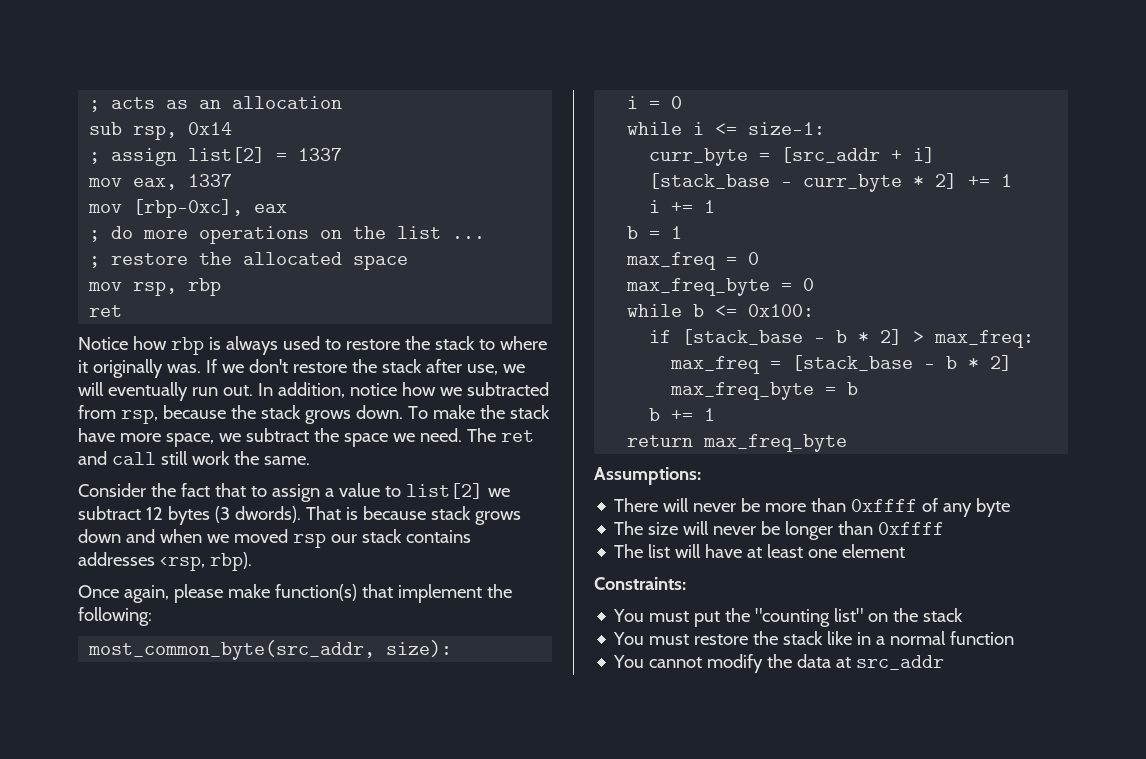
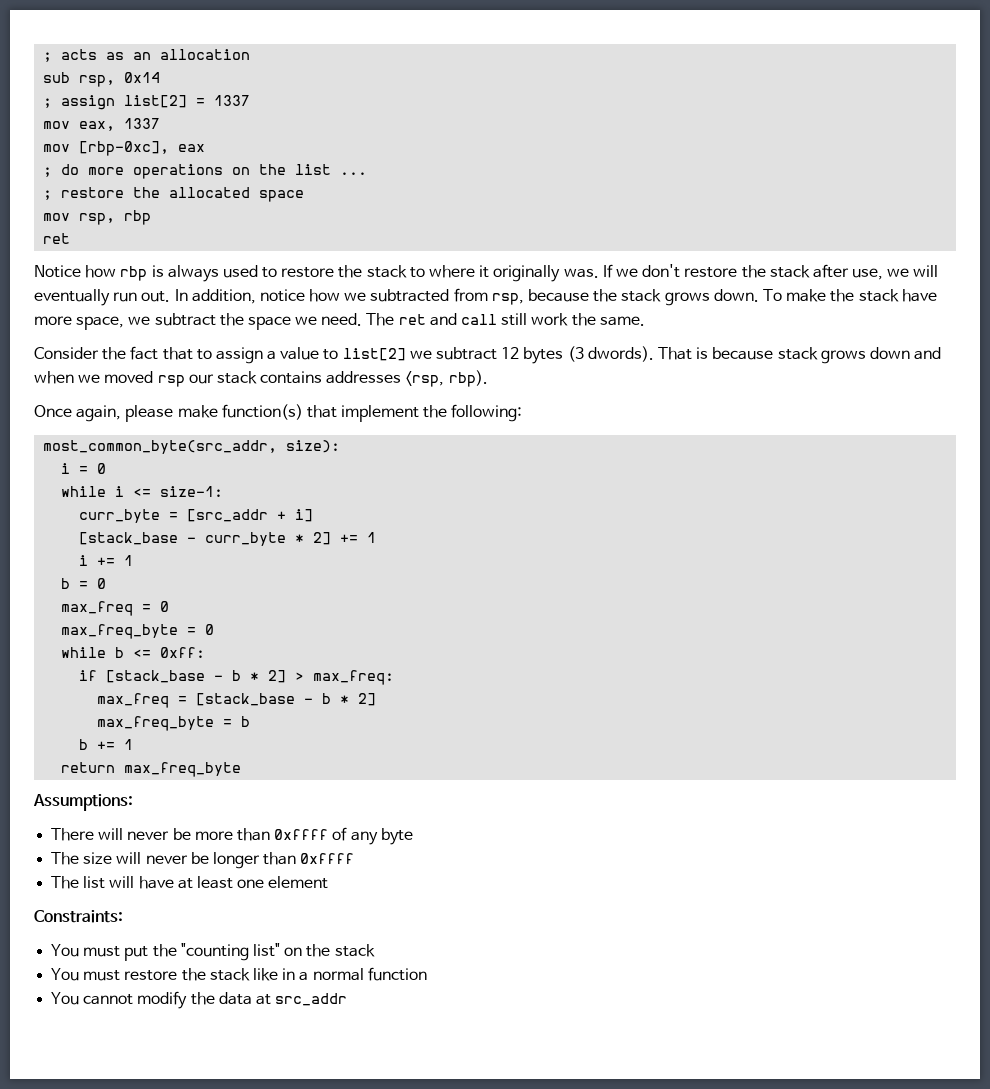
- b = 1
+ b = 0
- while b <= 0x100:
+ while b <= 0xff:

